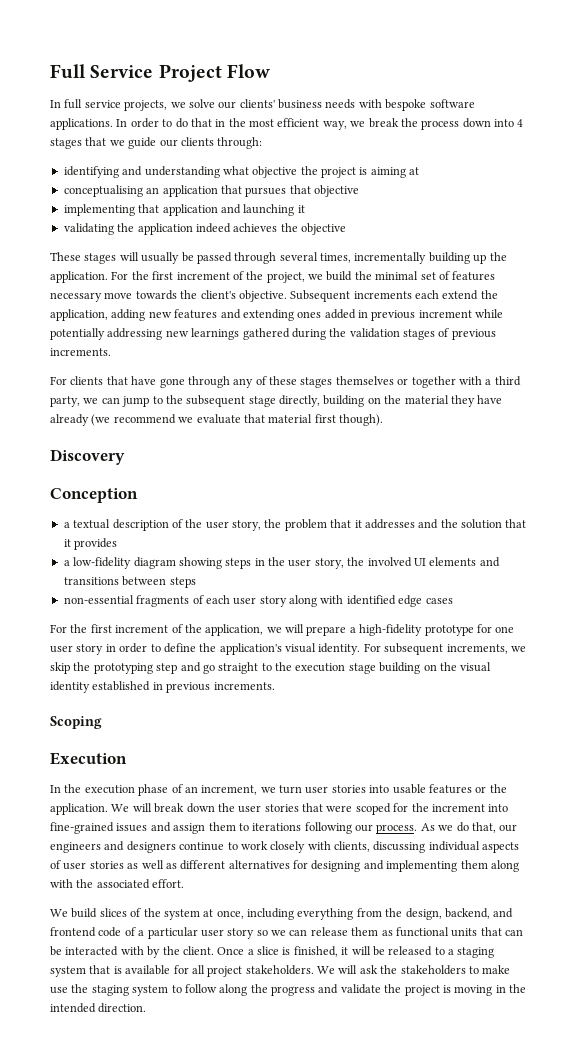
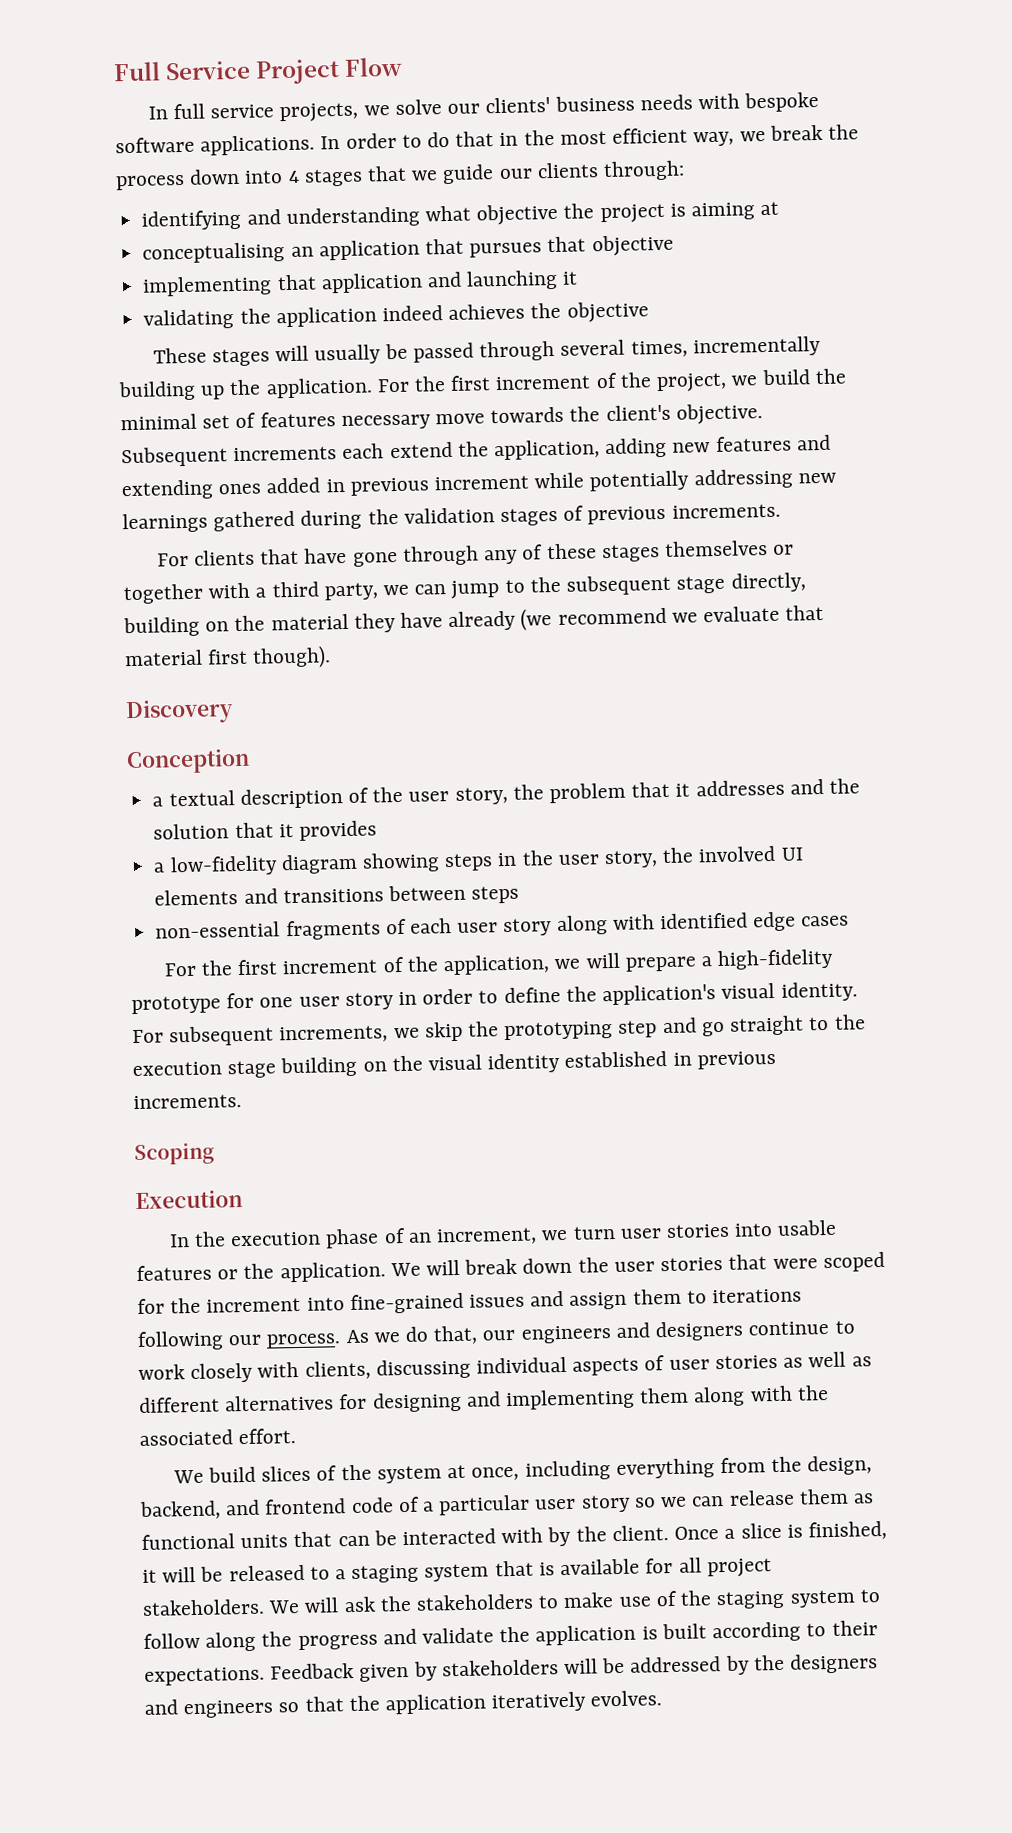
- We will ask the stakeholders to make use the staging system to follow along the progress and validate the project is moving in the intended direction.
+ We will ask the stakeholders to make use of the staging system to follow along the progress and validate the application is built according to their expectations. Feedback given by stakeholders will be addressed by the designers and engineers so that the application iteratively evolves.

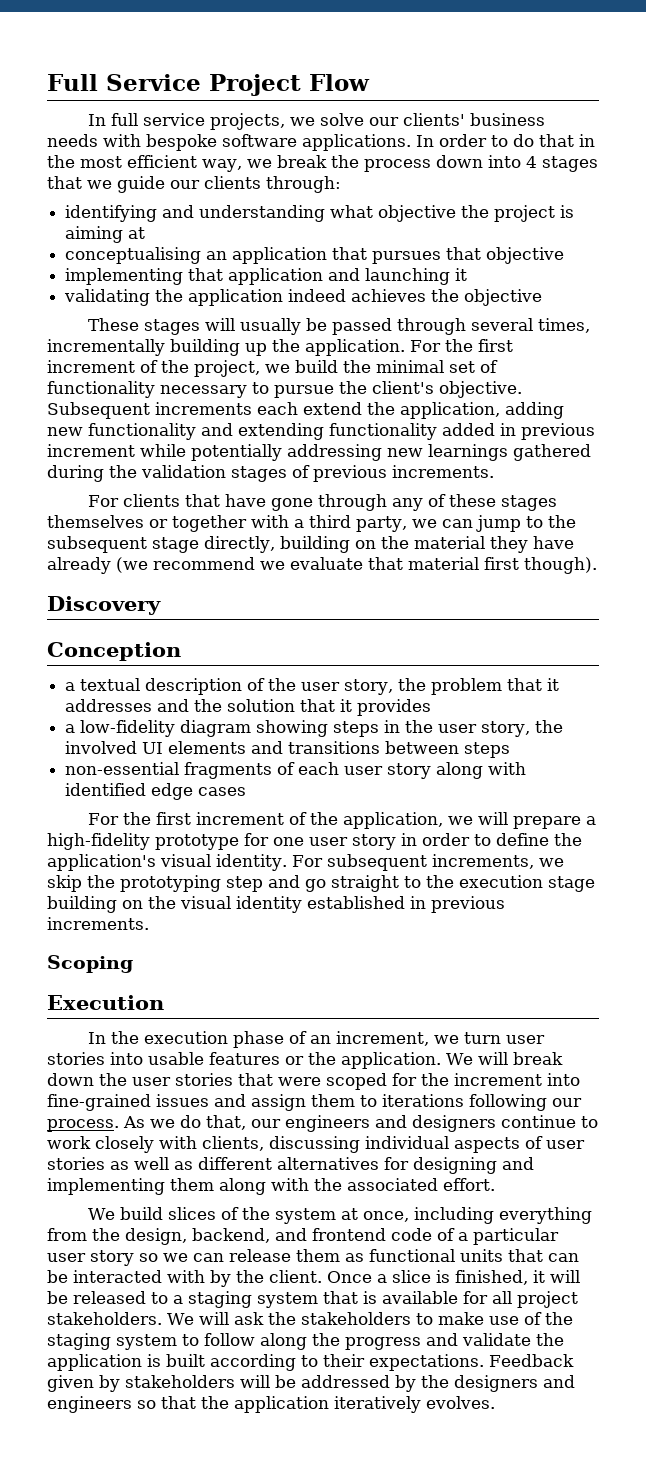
- For the first increment of the project, we build the minimal set of features necessary move towards the client's objective.
+ For the first increment of the project, we build the minimal set of functionality necessary to pursue the client's objective.
- Subsequent increments each extend the application, adding new features and extending ones added in previous increment while potentially addressing new learnings gathered during the validation stages of previous increments.
+ Subsequent increments each extend the application, adding new functionality and extending functionality added in previous increment while potentially addressing new learnings gathered during the validation stages of previous increments.

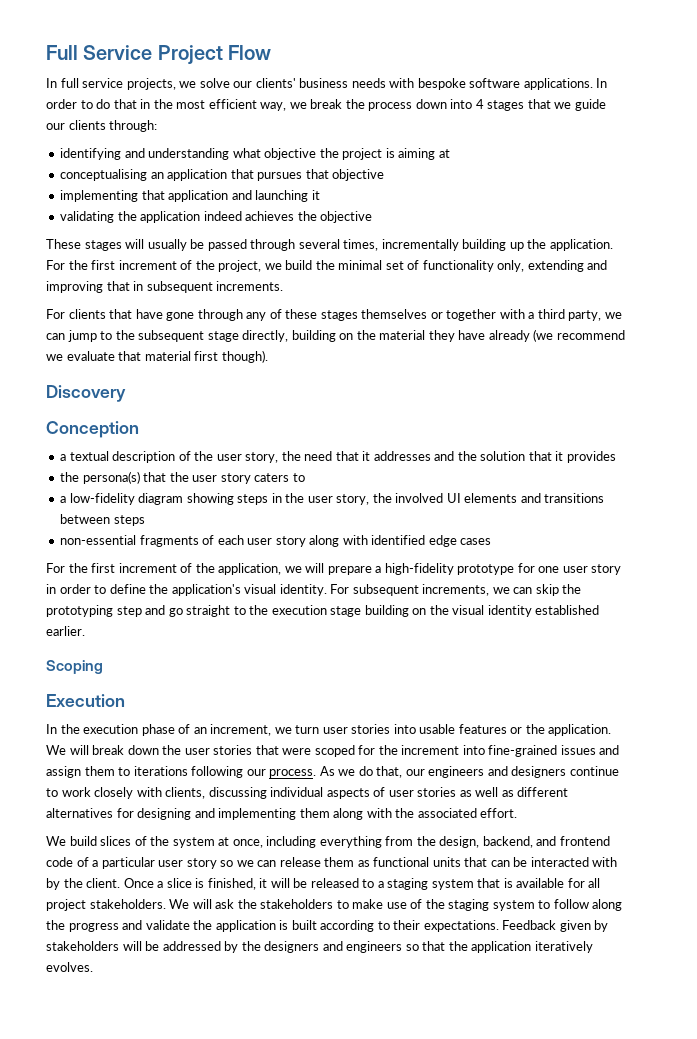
- For the first increment of the project, we build the minimal set of functionality necessary to pursue the client's objective. Subsequent increments each extend the application, adding new functionality and extending functionality added in previous increment while potentially addressing new learnings gathered during the validation stages of previous increments.
+ For the first increment of the project, we build the minimal set of functionality only, extending and improving that in subsequent increments.
- a textual description of the user story, the problem that it addresses and the solution that it provides
+ a textual description of the user story, the need that it addresses and the solution that it provides
+ the persona(s) that the user story caters to
- For subsequent increments, we skip the prototyping step and go straight to the execution stage building on the visual identity established in previous increments.
+ For subsequent increments, we can skip the prototyping step and go straight to the execution stage building on the visual identity established earlier.

